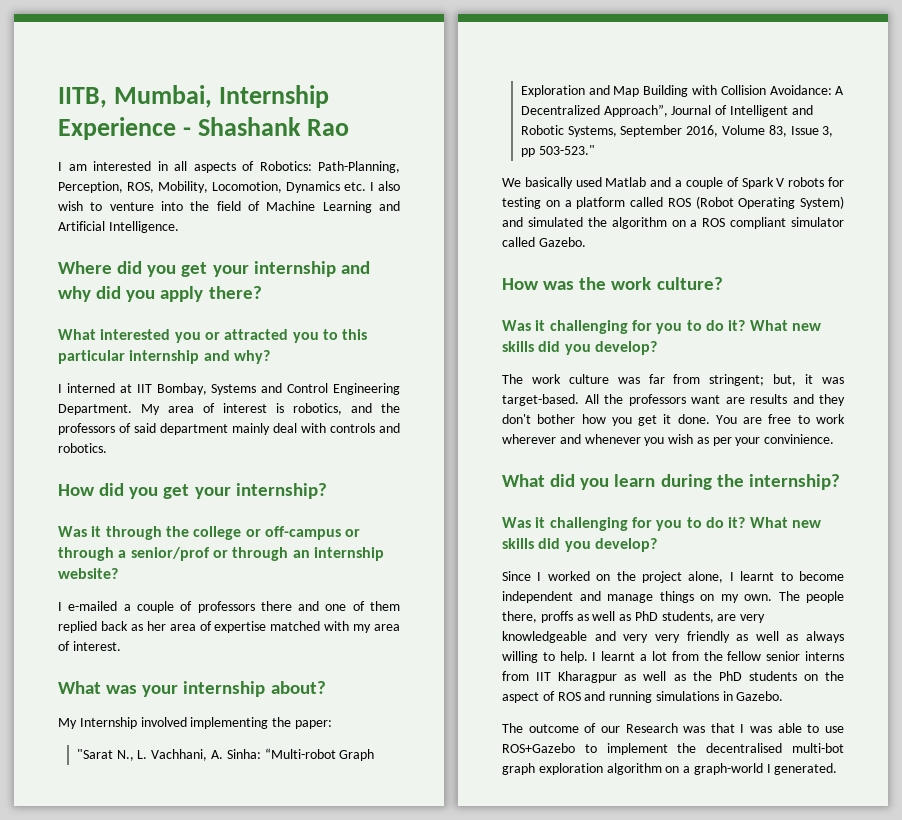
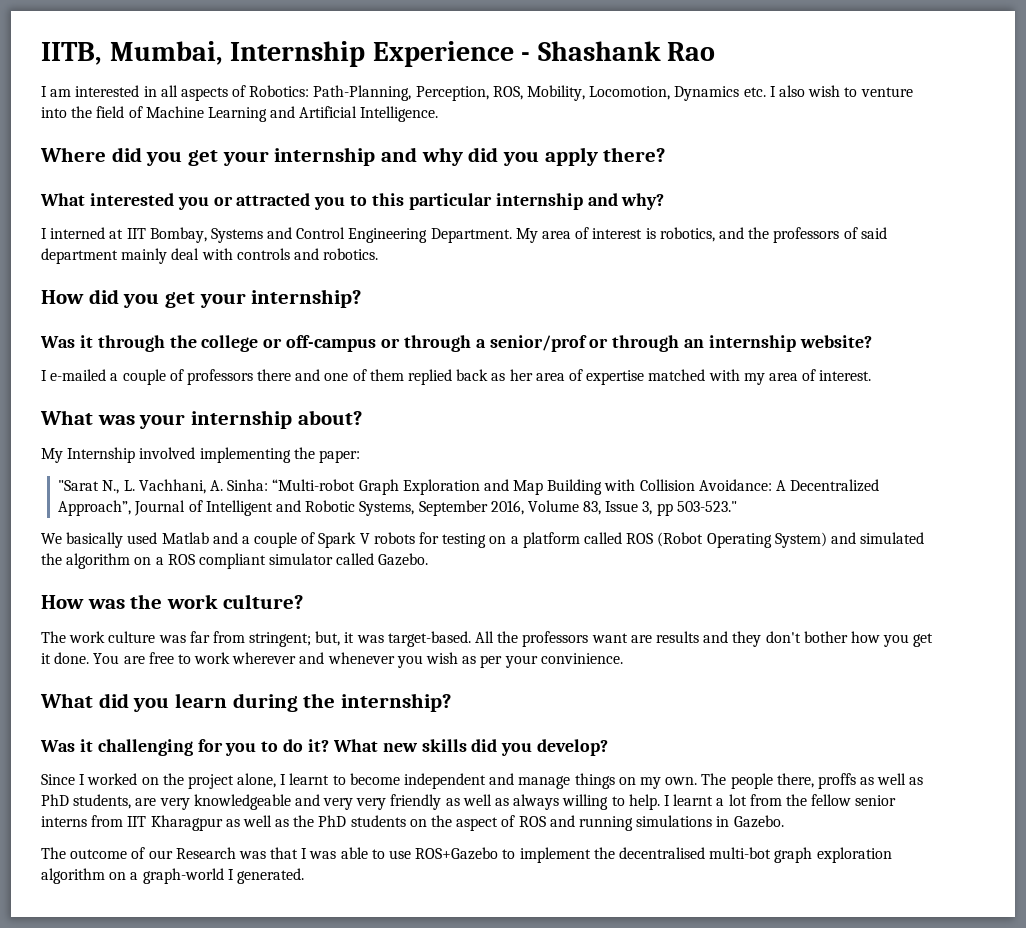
  How was the work culture?
- Was it challenging for you to do it? What new skills did you develop?

